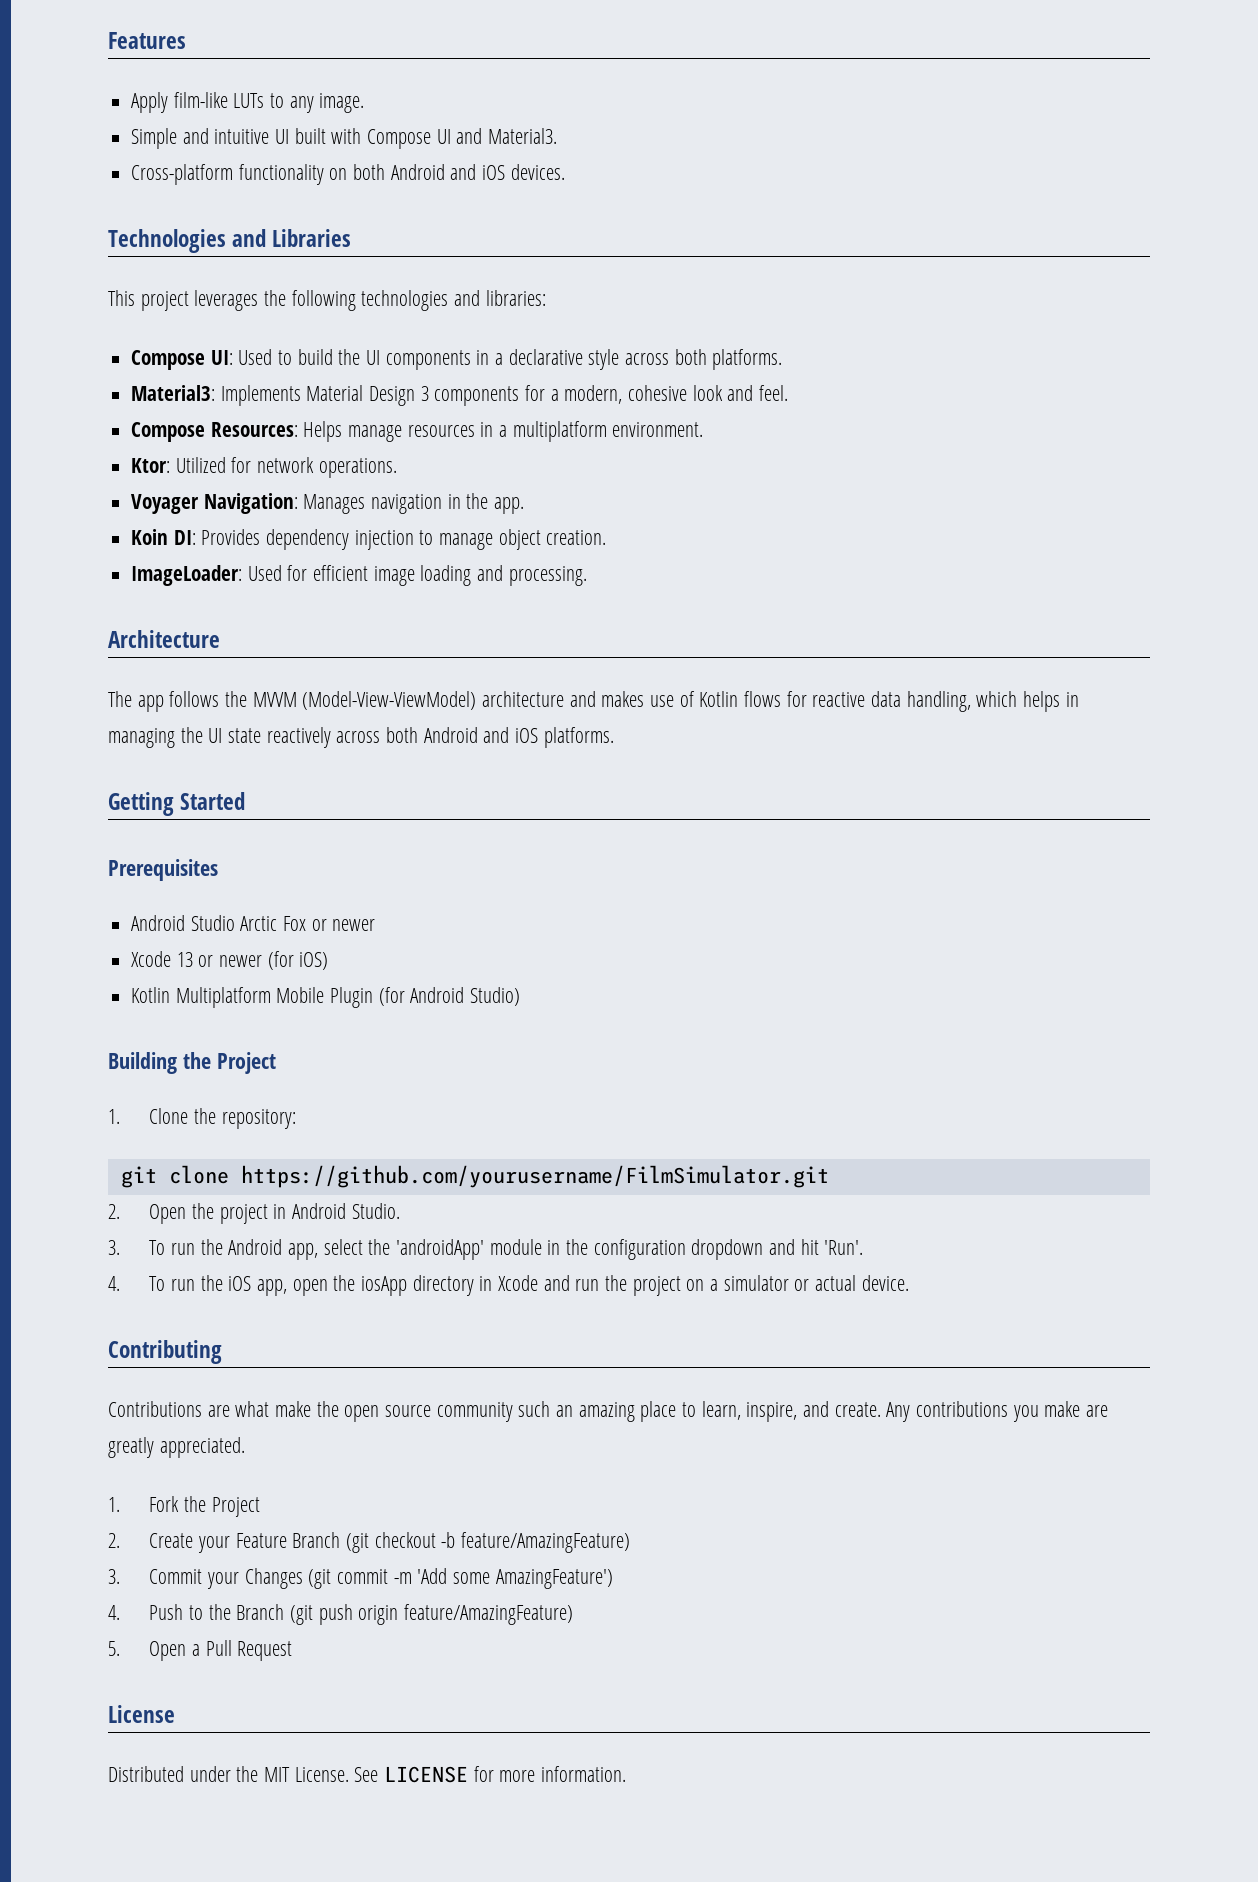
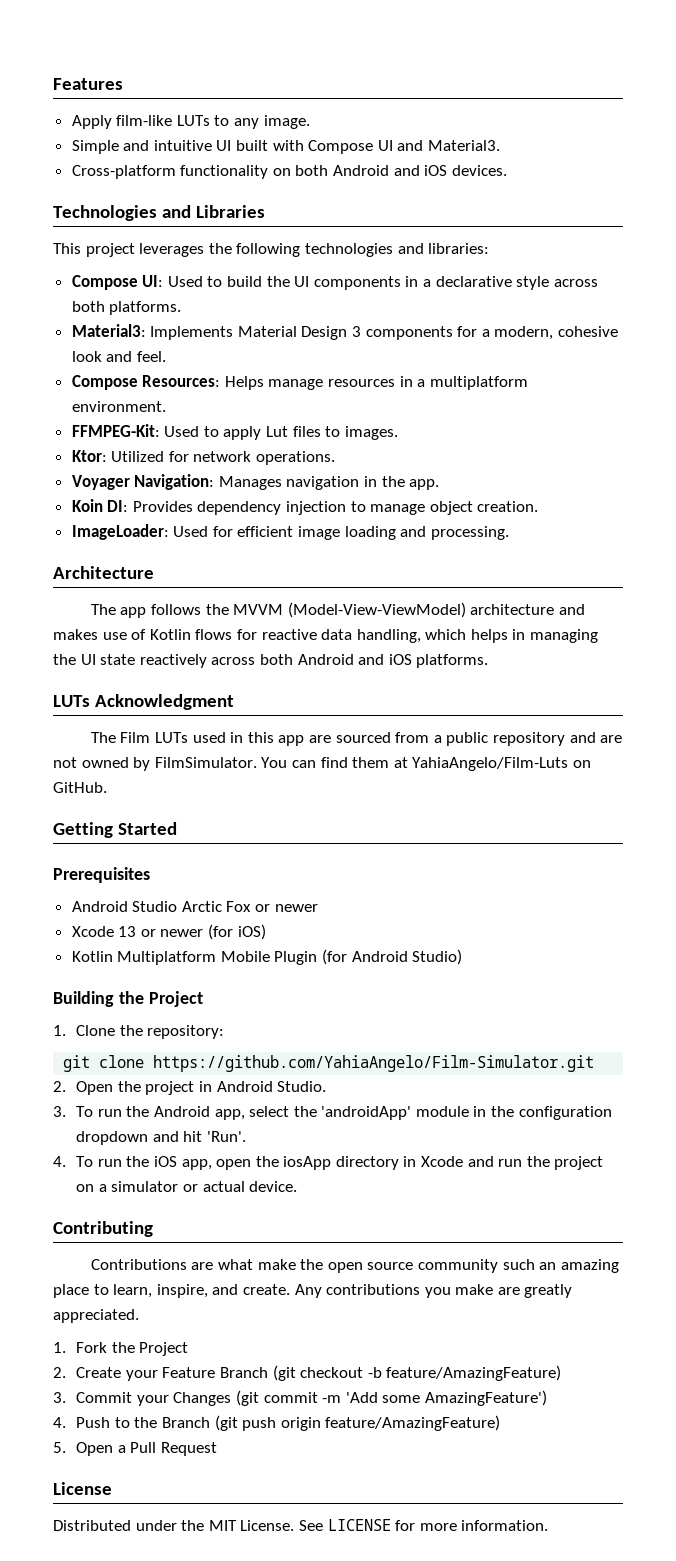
+ FFMPEG-Kit: Used to apply Lut files to images.
+ LUTs Acknowledgment
+ The Film LUTs used in this app are sourced from a public repository and are not owned by FilmSimulator. You can find them at YahiaAngelo/Film-Luts on GitHub.
- git clone https://github.com/yourusername/FilmSimulator.git
+ git clone https://github.com/YahiaAngelo/Film-Simulator.git

